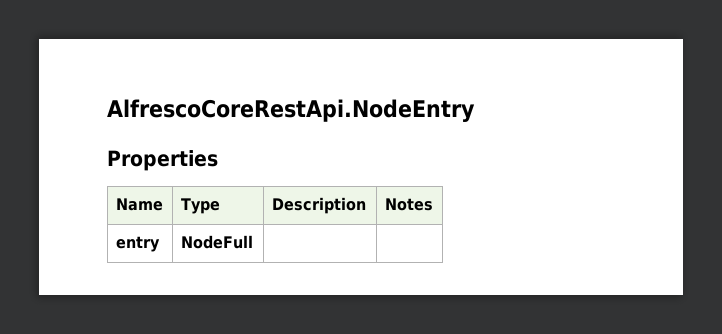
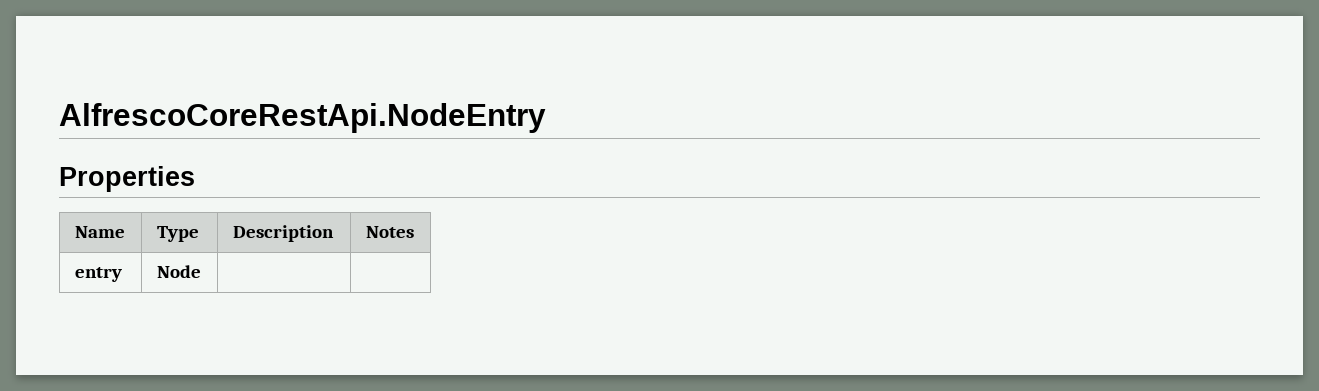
- entry | NodeFull | |
+ entry | Node | |

